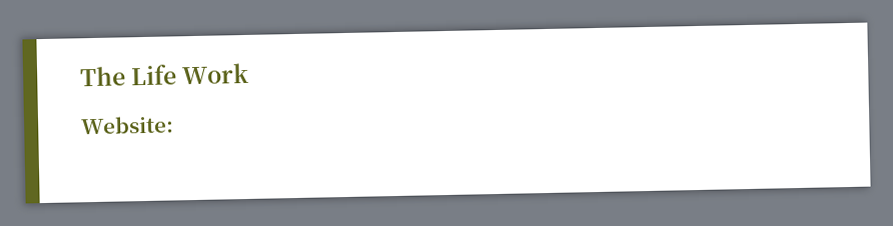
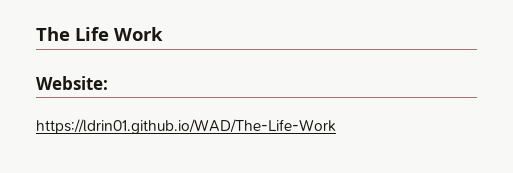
+ https://ldrin01.github.io/WAD/The-Life-Work

